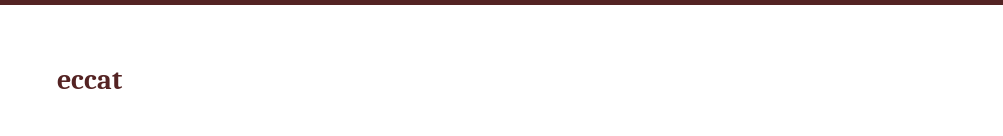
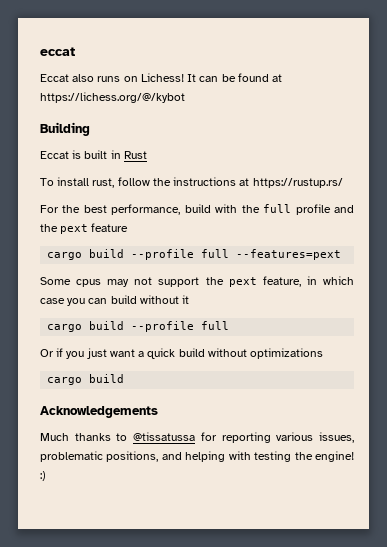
+ Eccat also runs on Lichess! It can be found at https://lichess.org/@/kybot
+ Building
+ Eccat is built in Rust
+ To install rust, follow the instructions at https://rustup.rs/
+ For the best performance, build with the full profile and the pext feature
+ cargo build --profile full --features=pext
+ Some cpus may not support the pext feature, in which case you can build without it
+ cargo build --profile full
+ Or if you just want a quick build without optimizations
+ cargo build
+ Acknowledgements
+ Much thanks to @tissatussa for reporting various issues, problematic positions, and helping with testing the engine! :)

